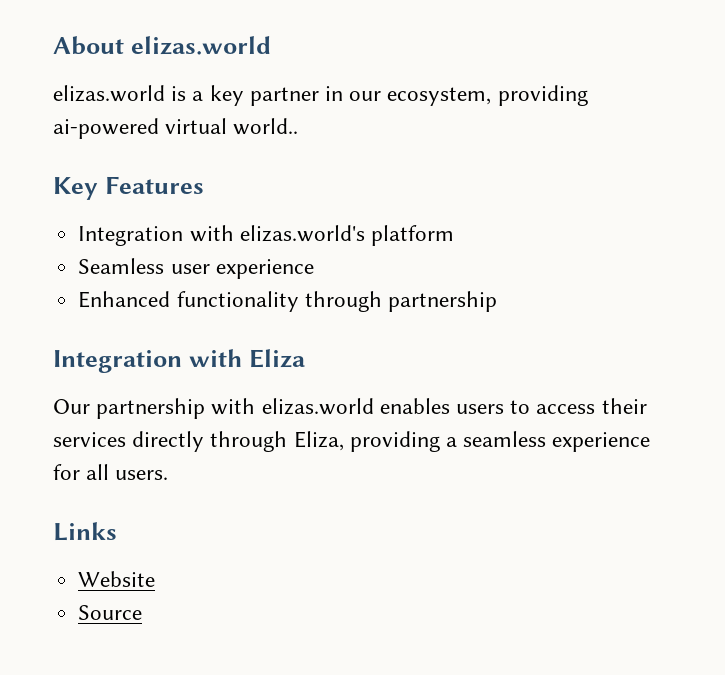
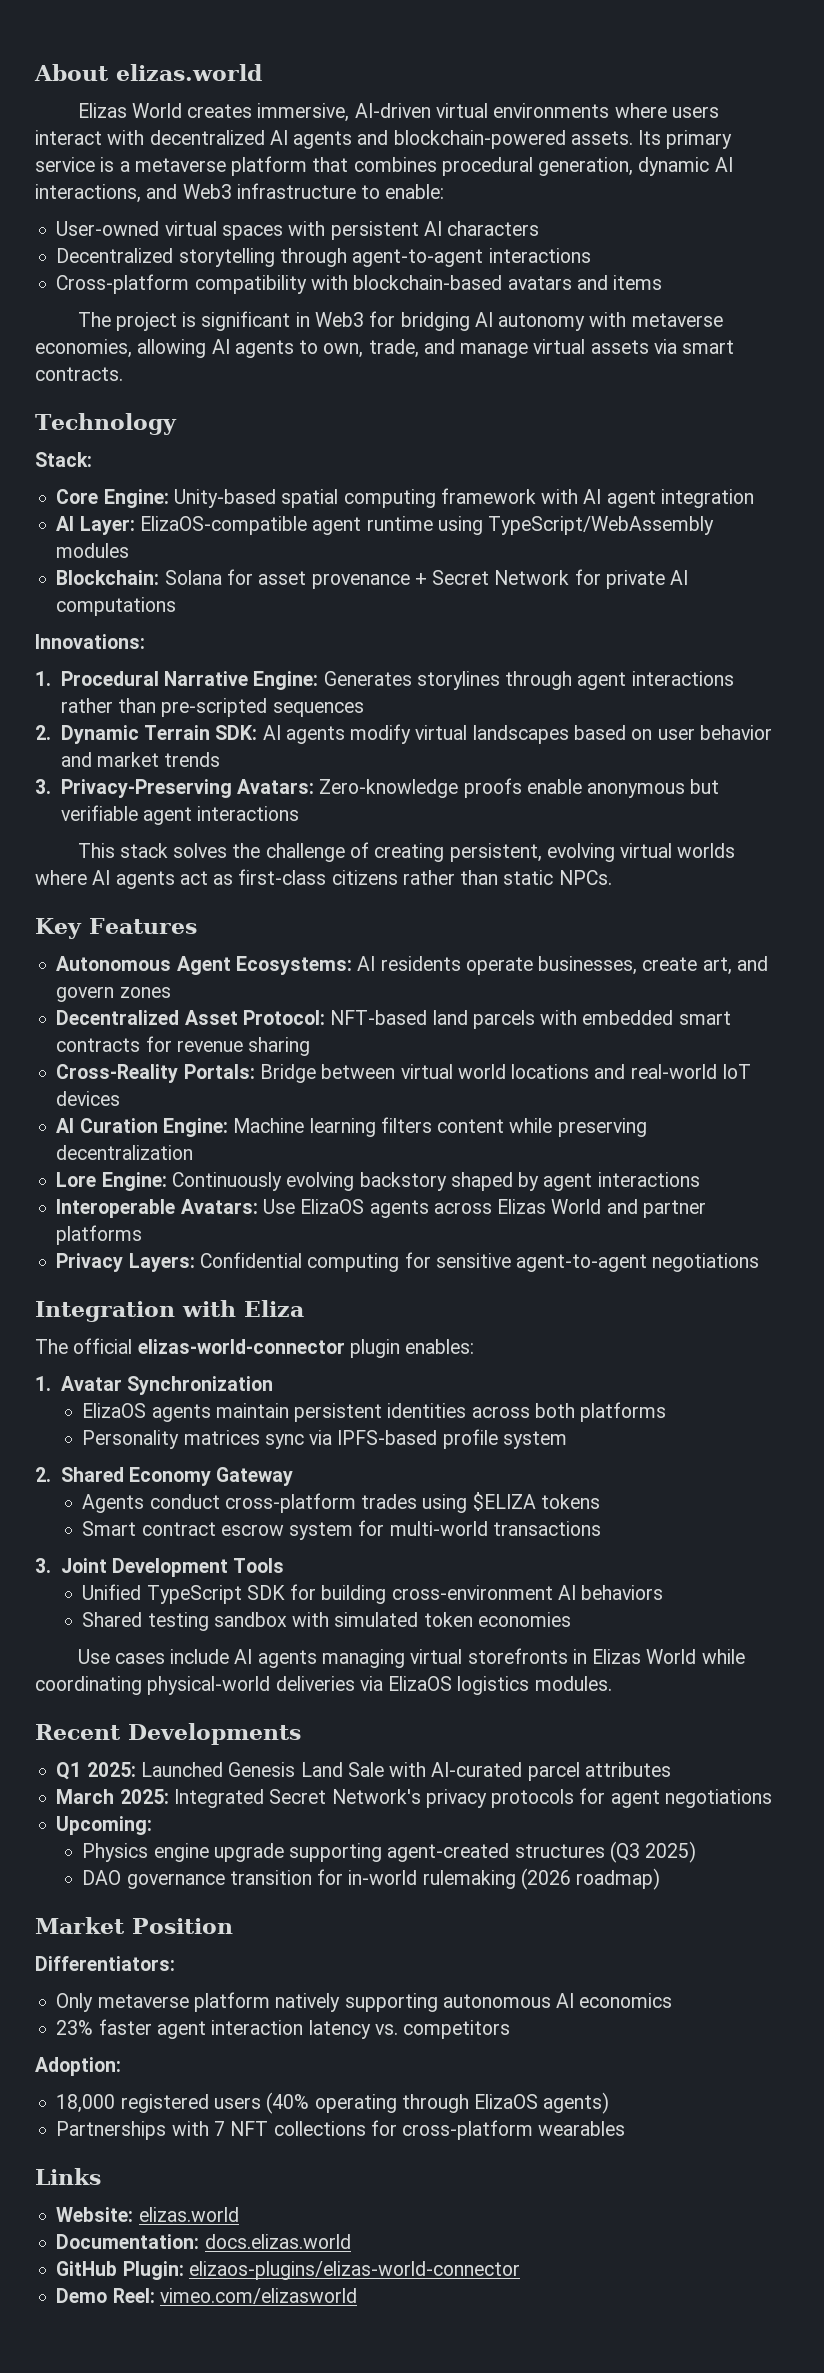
- elizas.world is a key partner in our ecosystem, providing ai-powered virtual world..
+ Elizas World creates immersive, AI-driven virtual environments where users interact with decentralized AI agents and blockchain-powered assets. Its primary service is a metaverse platform that combines procedural generation, dynamic AI interactions, and Web3 infrastructure to enable:
+ User-owned virtual spaces with persistent AI characters
+ Decentralized storytelling through agent-to-agent interactions
+ Cross-platform compatibility with blockchain-based avatars and items
+ The project is significant in Web3 for bridging AI autonomy with metaverse economies, allowing AI agents to own, trade, and manage virtual assets via smart contracts.
+ Technology
+ Stack:
+ Core Engine: Unity-based spatial computing framework with AI agent integration
+ AI Layer: ElizaOS-compatible agent runtime using TypeScript/WebAssembly modules
+ Blockchain: Solana for asset provenance + Secret Network for private AI computations
+ Innovations:
+ 1. Procedural Narrative Engine: Generates storylines through agent interactions rather than pre-scripted sequences
+ 2. Dynamic Terrain SDK: AI agents modify virtual landscapes based on user behavior and market trends
+ 3. Privacy-Preserving Avatars: Zero-knowledge proofs enable anonymous but verifiable agent interactions
+ This stack solves the challenge of creating persistent, evolving virtual worlds where AI agents act as first-class citizens rather than static NPCs.
  Key Features
- Integration with elizas.world's platform
- Seamless user experience
- Enhanced functionality through partnership
+ Autonomous Agent Ecosystems: AI residents operate businesses, create art, and govern zones
+ Decentralized Asset Protocol: NFT-based land parcels with embedded smart contracts for revenue sharing
+ Cross-Reality Portals: Bridge between virtual world locations and real-world IoT devices
+ AI Curation Engine: Machine learning filters content while preserving decentralization
+ Lore Engine: Continuously evolving backstory shaped by agent interactions
+ Interoperable Avatars: Use ElizaOS agents across Elizas World and partner platforms
+ Privacy Layers: Confidential computing for sensitive agent-to-agent negotiations
  Integration with Eliza
- Our partnership with elizas.world enables users to access their services directly through Eliza, providing a seamless experience for all users.
+ The official elizas-world-connector plugin enables:
+ 1. Avatar Synchronization
+ ElizaOS agents maintain persistent identities across both platforms
+ Personality matrices sync via IPFS-based profile system
+ 2. Shared Economy Gateway
+ Agents conduct cross-platform trades using $ELIZA tokens
+ Smart contract escrow system for multi-world transactions
+ 3. Joint Development Tools
+ Unified TypeScript SDK for building cross-environment AI behaviors
+ Shared testing sandbox with simulated token economies
+ Use cases include AI agents managing virtual storefronts in Elizas World while coordinating physical-world deliveries via ElizaOS logistics modules.
+ Recent Developments
+ Q1 2025: Launched Genesis Land Sale with AI-curated parcel attributes
+ March 2025: Integrated Secret Network's privacy protocols for agent negotiations
+ Upcoming:
+ Physics engine upgrade supporting agent-created structures (Q3 2025)
+ DAO governance transition for in-world rulemaking (2026 roadmap)
+ Market Position
+ Differentiators:
+ Only metaverse platform natively supporting autonomous AI economics
+ 23% faster agent interaction latency vs. competitors
+ Adoption:
+ 18,000 registered users (40% operating through ElizaOS agents)
+ Partnerships with 7 NFT collections for cross-platform wearables
  Links
- Website
- Source
+ Website: elizas.world
+ Documentation: docs.elizas.world
+ GitHub Plugin: elizaos-plugins/elizas-world-connector
+ Demo Reel: vimeo.com/elizasworld

